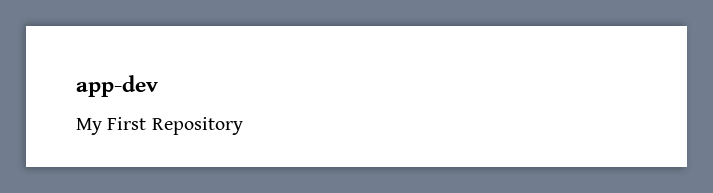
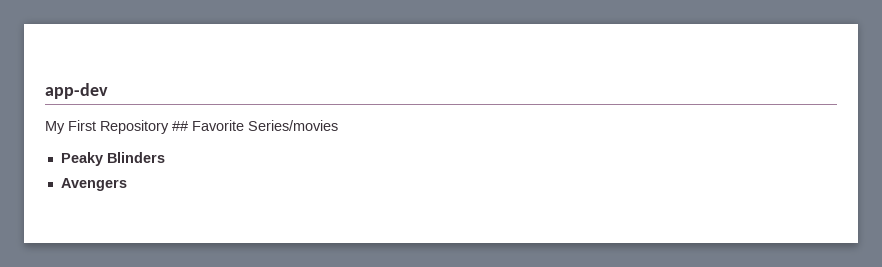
- My First Repository
+ My First Repository ## Favorite Series/movies
+ Peaky Blinders
+ Avengers

